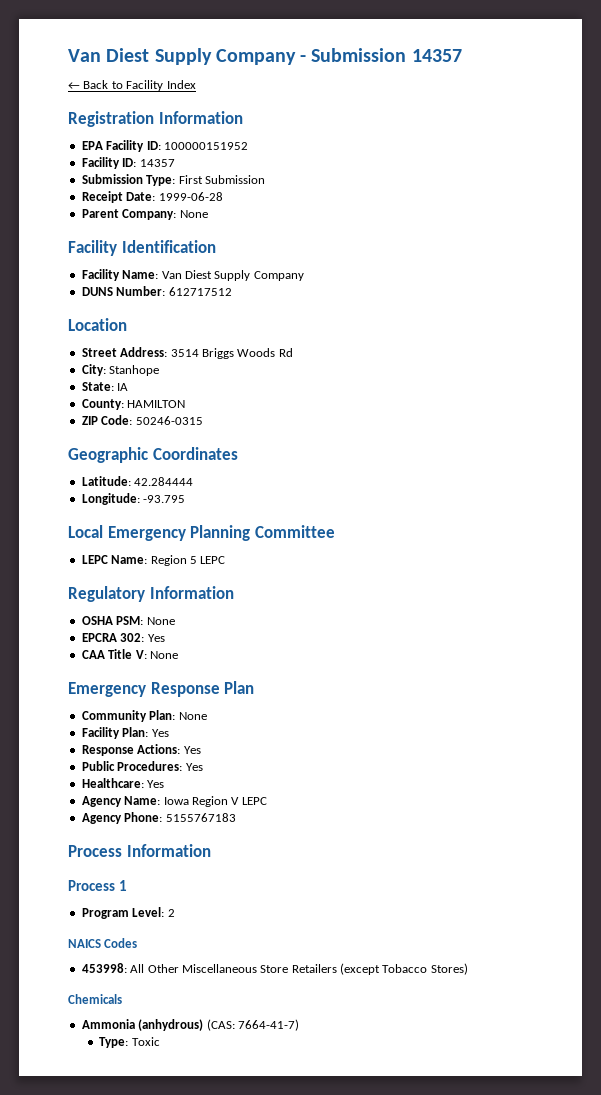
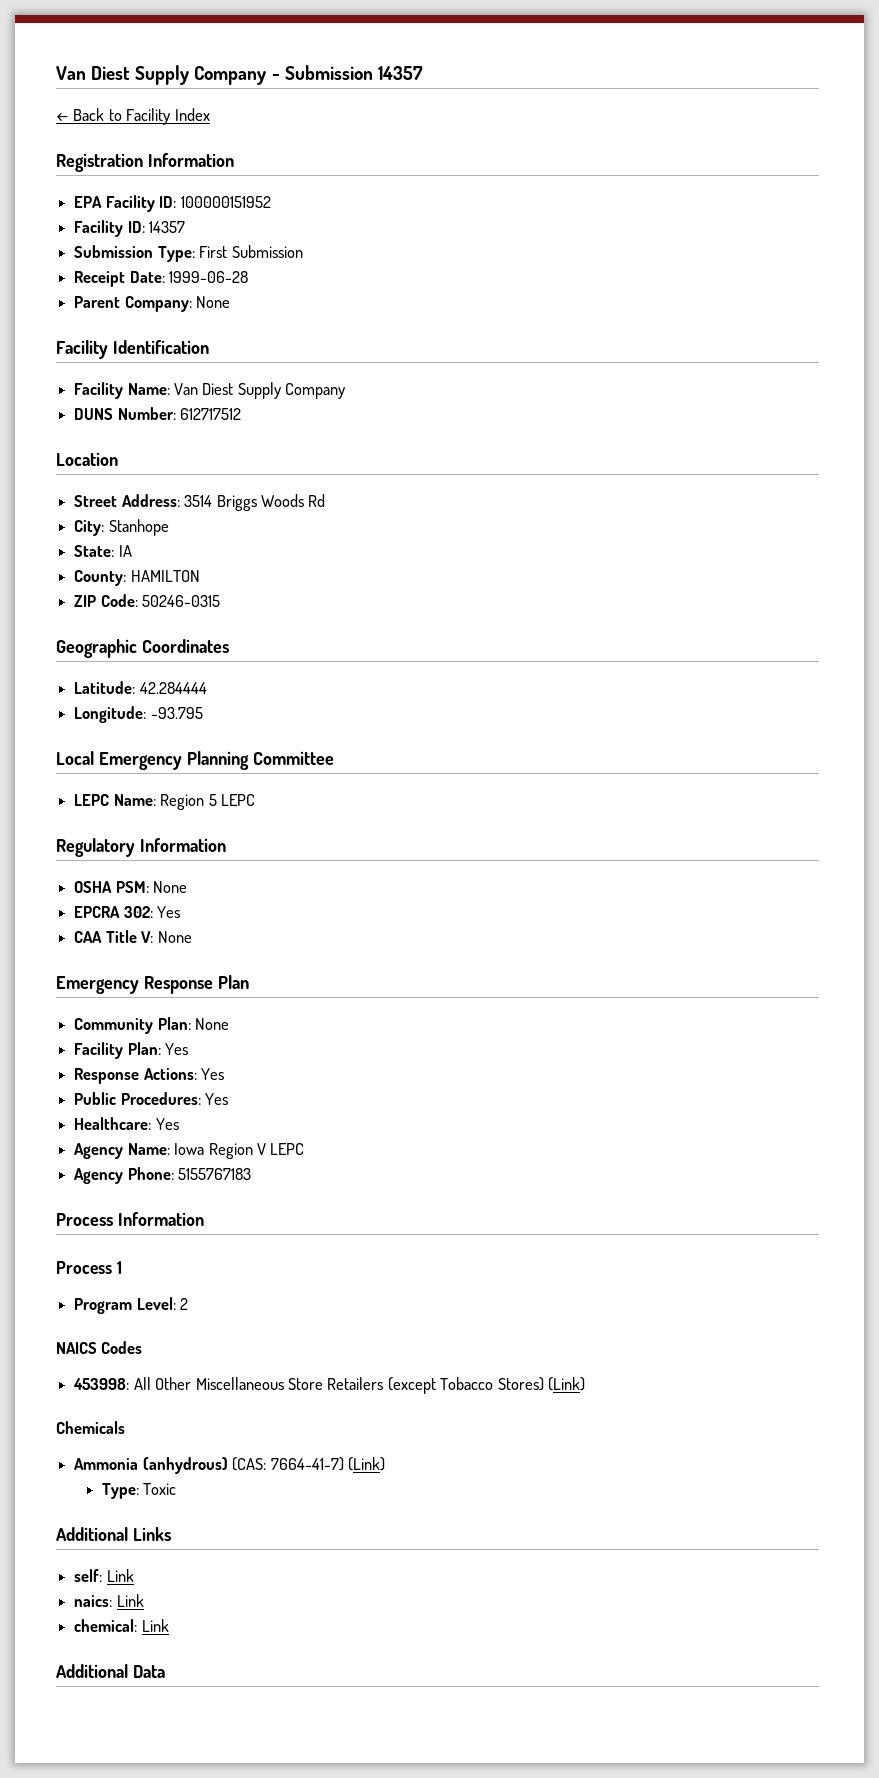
- 453998: All Other Miscellaneous Store Retailers (except Tobacco Stores)
+ 453998: All Other Miscellaneous Store Retailers (except Tobacco Stores) (Link)
- Ammonia (anhydrous) (CAS: 7664-41-7)
+ Ammonia (anhydrous) (CAS: 7664-41-7) (Link)
+ Additional Links
+ self: Link
+ naics: Link
+ chemical: Link
+ Additional Data

